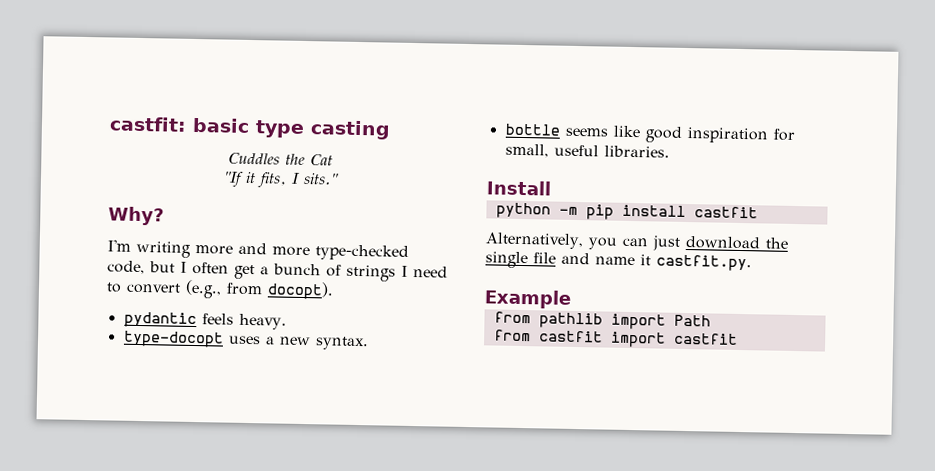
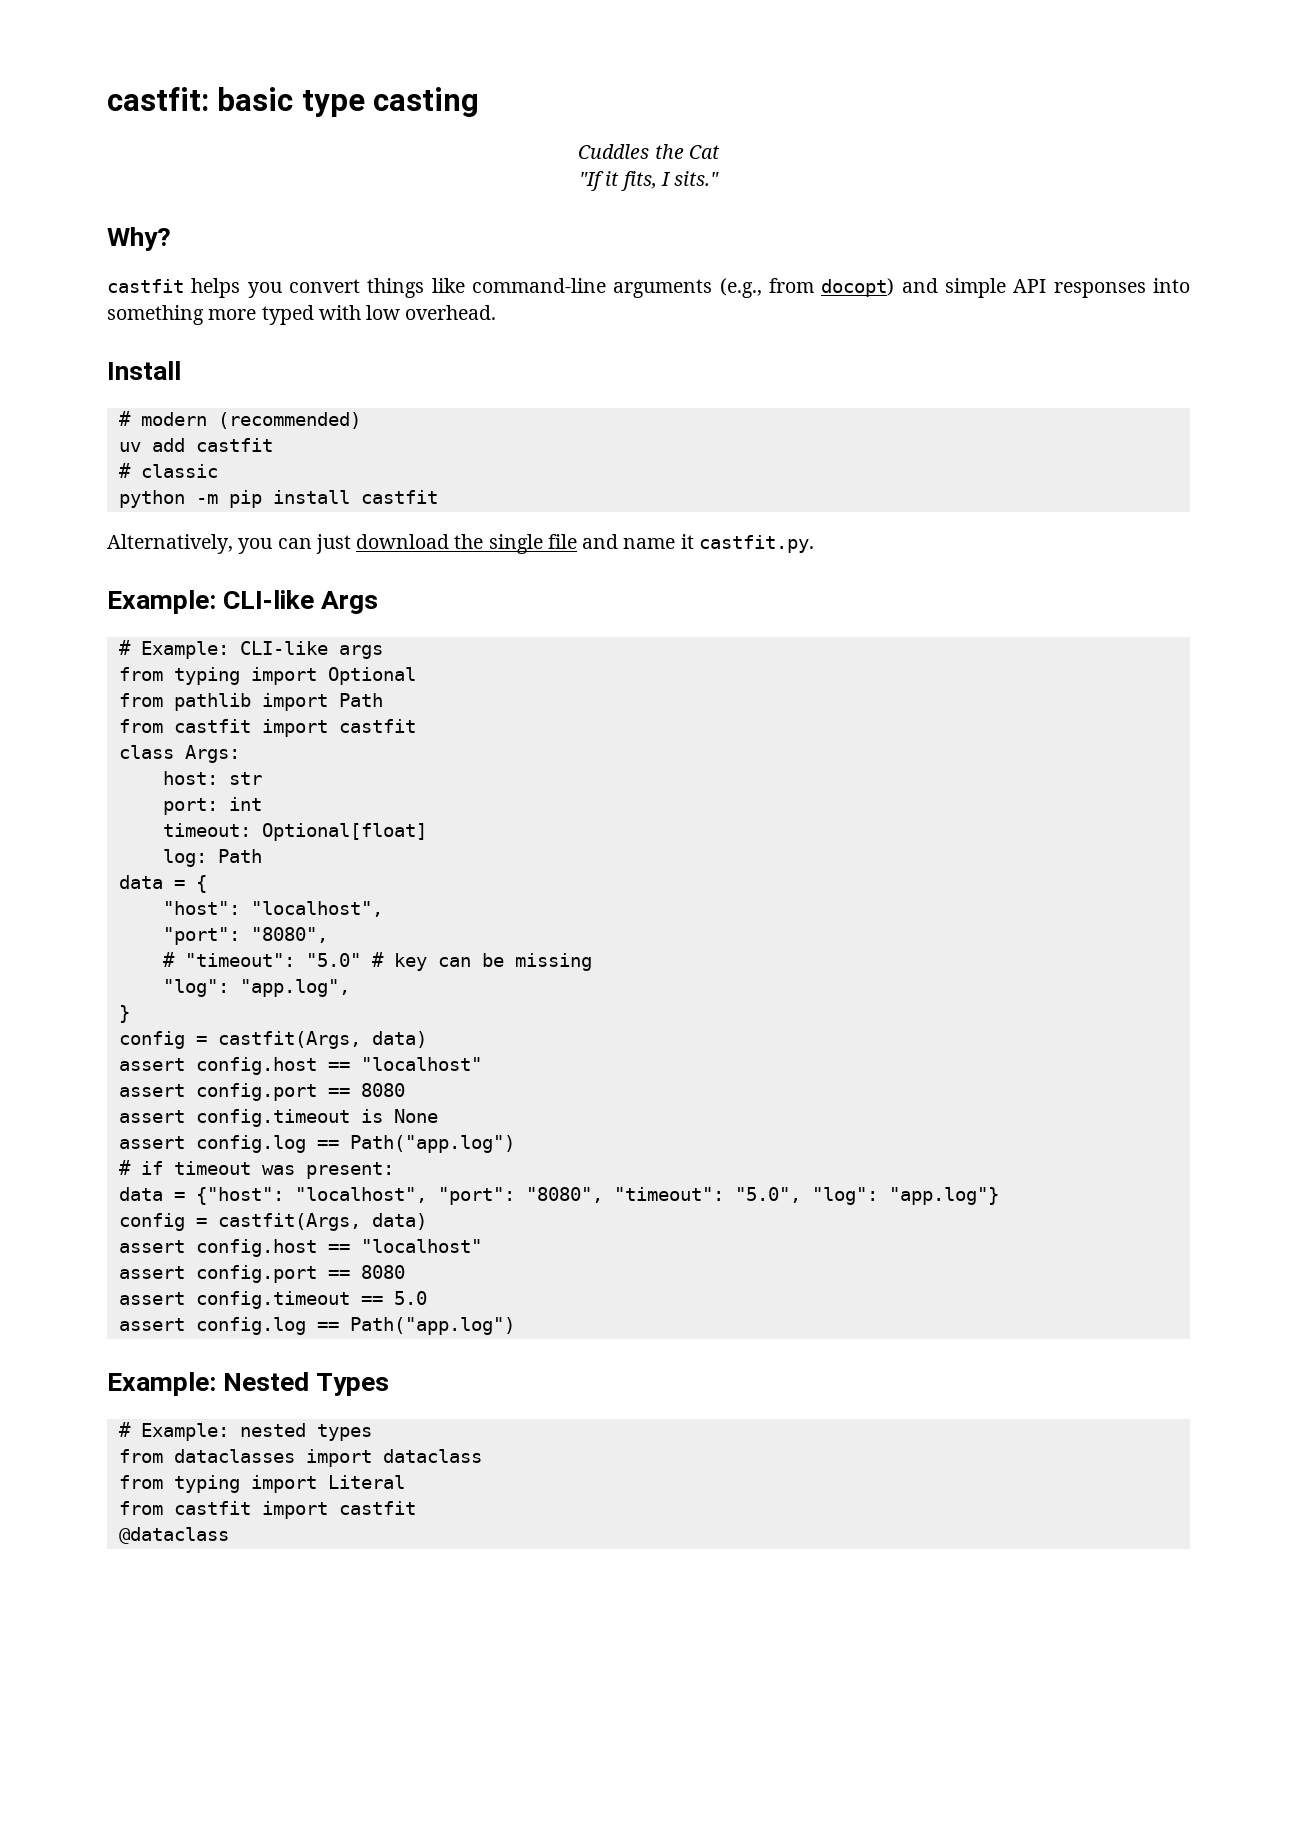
- I'm writing more and more type-checked code, but I often get a bunch of strings I need to convert (e.g., from docopt).
- pydantic feels heavy.
- type-docopt uses a new syntax.
- bottle seems like good inspiration for small, useful libraries.
+ castfit helps you convert things like command-line arguments (e.g., from docopt) and simple API responses into something more typed with low overhead.
  Install
+ # modern (recommended)
+ uv add castfit
+ # classic
- Example
+ Example: CLI-like Args
+ # Example: CLI-like args
+ from typing import Optional
+ class Args:
+ host: str
+ port: int
+ timeout: Optional[float]
+ log: Path
+ data = {
+ "host": "localhost",
+ "port": "8080",
+ # "timeout": "5.0" # key can be missing
+ "log": "app.log",
+ }
+ config = castfit(Args, data)
+ assert config.host == "localhost"
+ assert config.port == 8080
+ assert config.timeout is None
+ assert config.log == Path("app.log")
+ # if timeout was present:
+ data = {"host": "localhost", "port": "8080", "timeout": "5.0", "log": "app.log"}
+ config = castfit(Args, data)
+ assert config.host == "localhost"
+ assert config.port == 8080
+ assert config.timeout == 5.0
+ assert config.log == Path("app.log")
+ Example: Nested Types
+ # Example: nested types
+ from dataclasses import dataclass
+ from typing import Literal
+ from castfit import castfit
+ @dataclass

